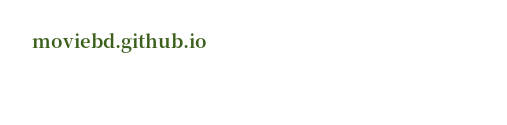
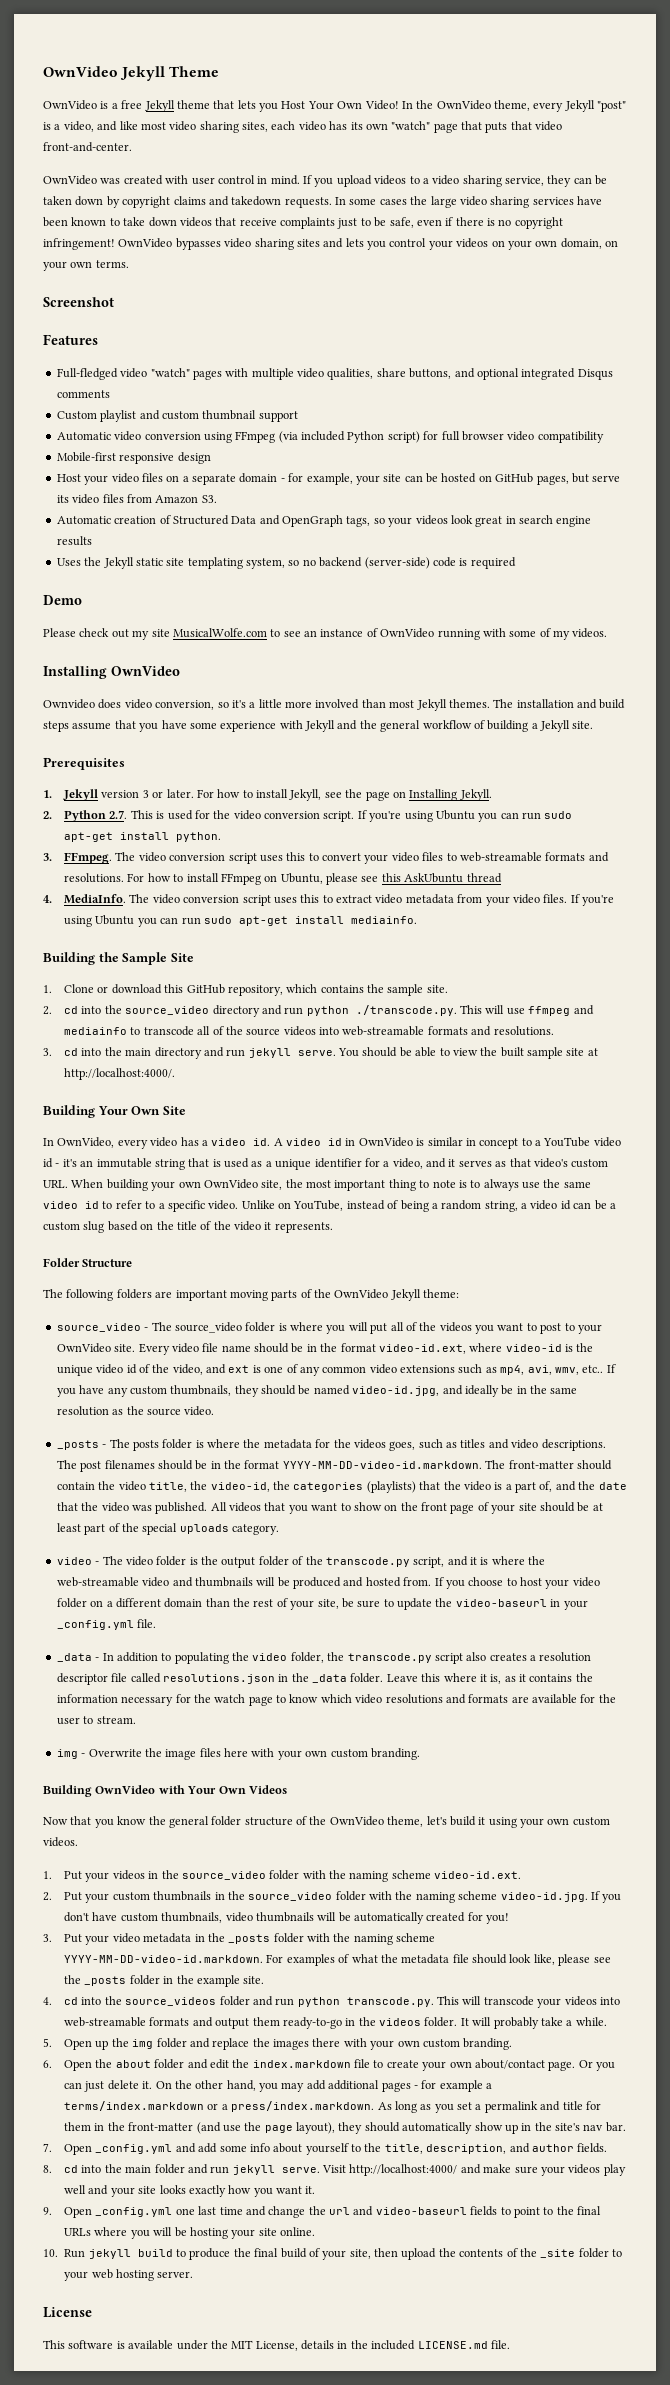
- moviebd.github.io
+ OwnVideo Jekyll Theme
+ OwnVideo is a free Jekyll theme that lets you Host Your Own Video! In the OwnVideo theme, every Jekyll "post" is a video, and like most video sharing sites, each video has its own "watch" page that puts that video front-and-center.
+ OwnVideo was created with user control in mind. If you upload videos to a video sharing service, they can be taken down by copyright claims and takedown requests. In some cases the large video sharing services have been known to take down videos that receive complaints just to be safe, even if there is no copyright infringement! OwnVideo bypasses video sharing sites and lets you control your videos on your own domain, on your own terms.
+ Screenshot
+ Features
+ Full-fledged video "watch" pages with multiple video qualities, share buttons, and optional integrated Disqus comments
+ Custom playlist and custom thumbnail support
+ Automatic video conversion using FFmpeg (via included Python script) for full browser video compatibility
+ Mobile-first responsive design
+ Host your video files on a separate domain - for example, your site can be hosted on GitHub pages, but serve its video files from Amazon S3.
+ Automatic creation of Structured Data and OpenGraph tags, so your videos look great in search engine results
+ Uses the Jekyll static site templating system, so no backend (server-side) code is required
+ Demo
+ Please check out my site MusicalWolfe.com to see an instance of OwnVideo running with some of my videos.
+ Installing OwnVideo
+ Ownvideo does video conversion, so it's a little more involved than most Jekyll themes. The installation and build steps assume that you have some experience with Jekyll and the general workflow of building a Jekyll site.
+ Prerequisites
+ 1. Jekyll version 3 or later. For how to install Jekyll, see the page on Installing Jekyll.
+ 2. Python 2.7. This is used for the video conversion script. If you're using Ubuntu you can run sudo apt-get install python.
+ 3. FFmpeg. The video conversion script uses this to convert your video files to web-streamable formats and resolutions. For how to install FFmpeg on Ubuntu, please see this AskUbuntu thread
+ 4. MediaInfo. The video conversion script uses this to extract video metadata from your video files. If you're using Ubuntu you can run sudo apt-get install mediainfo.
+ Building the Sample Site
+ 1. Clone or download this GitHub repository, which contains the sample site.
+ 2. cd into the source_video directory and run python ./transcode.py. This will use ffmpeg and mediainfo to transcode all of the source videos into web-streamable formats and resolutions.
+ 3. cd into the main directory and run jekyll serve. You should be able to view the built sample site at http://localhost:4000/.
+ Building Your Own Site
+ In OwnVideo, every video has a video id. A video id in OwnVideo is similar in concept to a YouTube video id - it's an immutable string that is used as a unique identifier for a video, and it serves as that video's custom URL. When building your own OwnVideo site, the most important thing to note is to always use the same video id to refer to a specific video. Unlike on YouTube, instead of being a random string, a video id can be a custom slug based on the title of the video it represents.
+ Folder Structure
+ The following folders are important moving parts of the OwnVideo Jekyll theme:
+ source_video - The source_video folder is where you will put all of the videos you want to post to your OwnVideo site. Every video file name should be in the format video-id.ext, where video-id is the unique video id of the video, and ext is one of any common video extensions such as mp4, avi, wmv, etc.. If you have any custom thumbnails, they should be named video-id.jpg, and ideally be in the same resolution as the source video.
+ _posts - The posts folder is where the metadata for the videos goes, such as titles and video descriptions. The post filenames should be in the format YYYY-MM-DD-video-id.markdown. The front-matter should contain the video title, the video-id, the categories (playlists) that the video is a part of, and the date that the video was published. All videos that you want to show on the front page of your site should be at least part of the special uploads category.
+ video - The video folder is the output folder of the transcode.py script, and it is where the web-streamable video and thumbnails will be produced and hosted from. If you choose to host your video folder on a different domain than the rest of your site, be sure to update the video-baseurl in your _config.yml file.
+ _data - In addition to populating the video folder, the transcode.py script also creates a resolution descriptor file called resolutions.json in the _data folder. Leave this where it is, as it contains the information necessary for the watch page to know which video resolutions and formats are available for the user to stream.
+ img - Overwrite the image files here with your own custom branding.
+ Building OwnVideo with Your Own Videos
+ Now that you know the general folder structure of the OwnVideo theme, let's build it using your own custom videos.
+ 1. Put your videos in the source_video folder with the naming scheme video-id.ext.
+ 2. Put your custom thumbnails in the source_video folder with the naming scheme video-id.jpg. If you don't have custom thumbnails, video thumbnails will be automatically created for you!
+ 3. Put your video metadata in the _posts folder with the naming scheme YYYY-MM-DD-video-id.markdown. For examples of what the metadata file should look like, please see the _posts folder in the example site.
+ 4. cd into the source_videos folder and run python transcode.py. This will transcode your videos into web-streamable formats and output them ready-to-go in the videos folder. It will probably take a while.
+ 5. Open up the img folder and replace the images there with your own custom branding.
+ 6. Open the about folder and edit the index.markdown file to create your own about/contact page. Or you can just delete it. On the other hand, you may add additional pages - for example a terms/index.markdown or a press/index.markdown. As long as you set a permalink and title for them in the front-matter (and use the page layout), they should automatically show up in the site's nav bar.
+ 7. Open _config.yml and add some info about yourself to the title, description, and author fields.
+ 8. cd into the main folder and run jekyll serve. Visit http://localhost:4000/ and make sure your videos play well and your site looks exactly how you want it.
+ 9. Open _config.yml one last time and change the url and video-baseurl fields to point to the final URLs where you will be hosting your site online.
+ 10. Run jekyll build to produce the final build of your site, then upload the contents of the _site folder to your web hosting server.
+ License
+ This software is available under the MIT License, details in the included LICENSE.md file.

